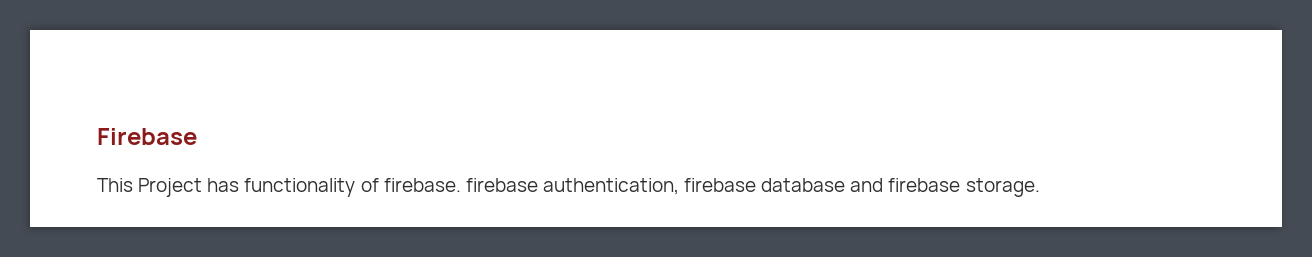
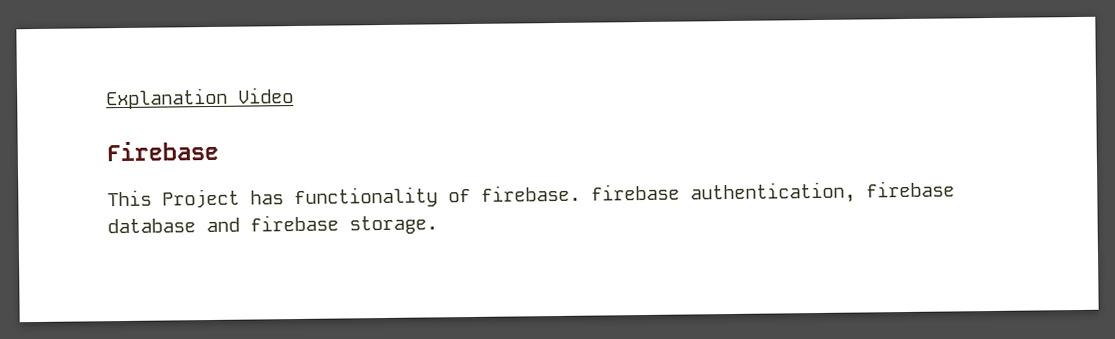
+ Explanation Video

